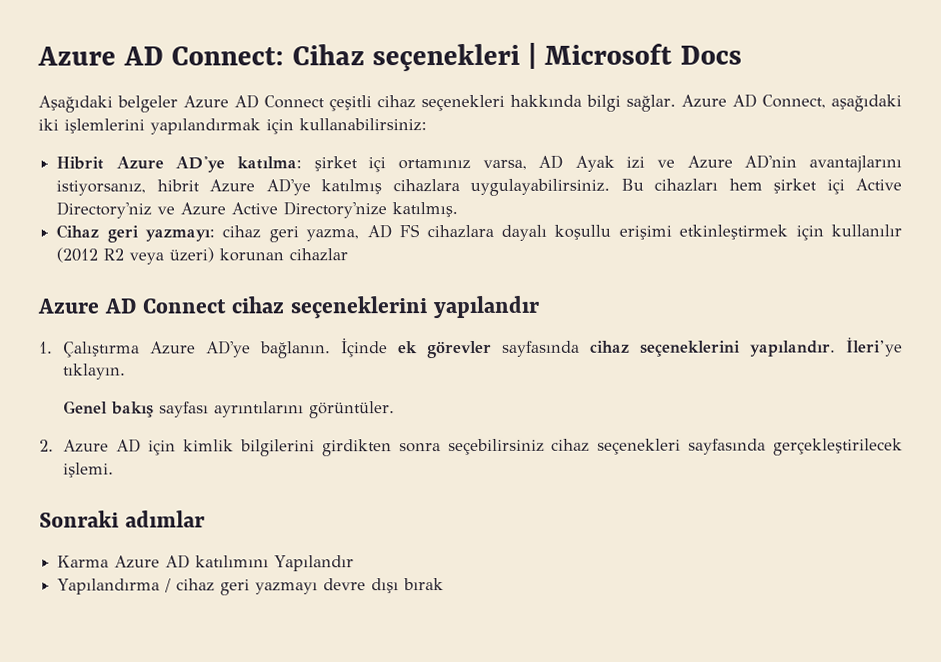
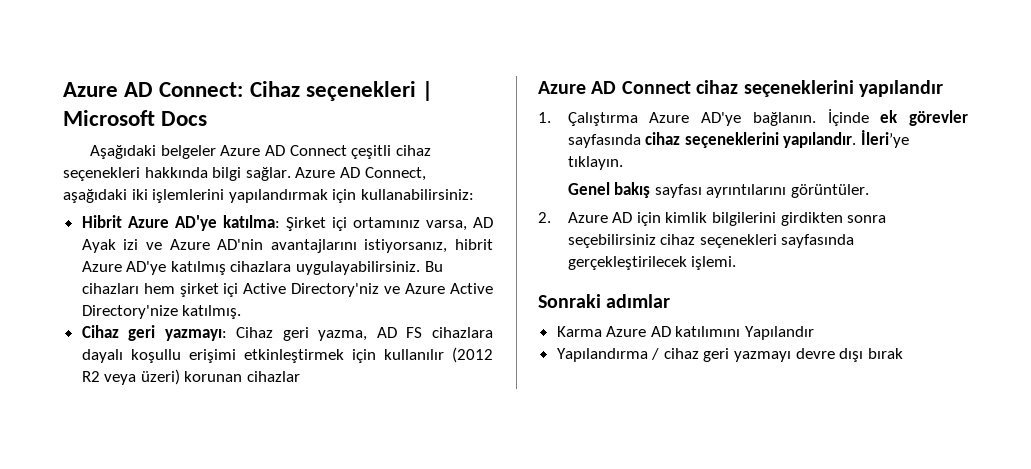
- Hibrit Azure AD'ye katılma: şirket içi ortamınız varsa, AD Ayak izi ve Azure AD'nin avantajlarını istiyorsanız, hibrit Azure AD'ye katılmış cihazlara uygulayabilirsiniz.
+ Hibrit Azure AD'ye katılma: Şirket içi ortamınız varsa, AD Ayak izi ve Azure AD'nin avantajlarını istiyorsanız, hibrit Azure AD'ye katılmış cihazlara uygulayabilirsiniz.
- Cihaz geri yazmayı: cihaz geri yazma, AD FS cihazlara dayalı koşullu erişimi etkinleştirmek için kullanılır (2012 R2 veya üzeri) korunan cihazlar
+ Cihaz geri yazmayı: Cihaz geri yazma, AD FS cihazlara dayalı koşullu erişimi etkinleştirmek için kullanılır (2012 R2 veya üzeri) korunan cihazlar

